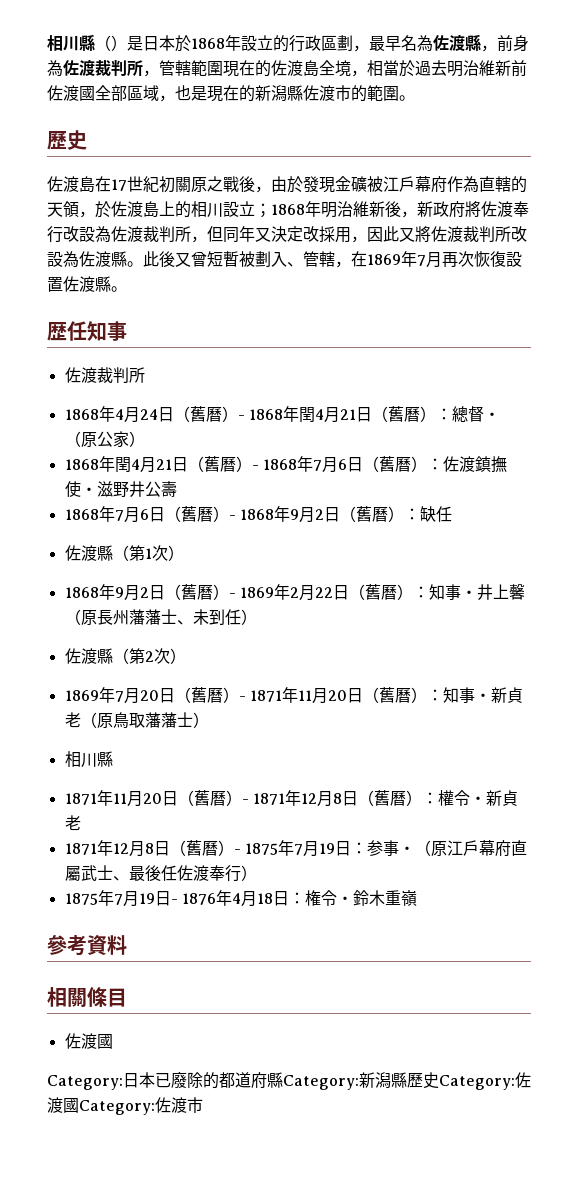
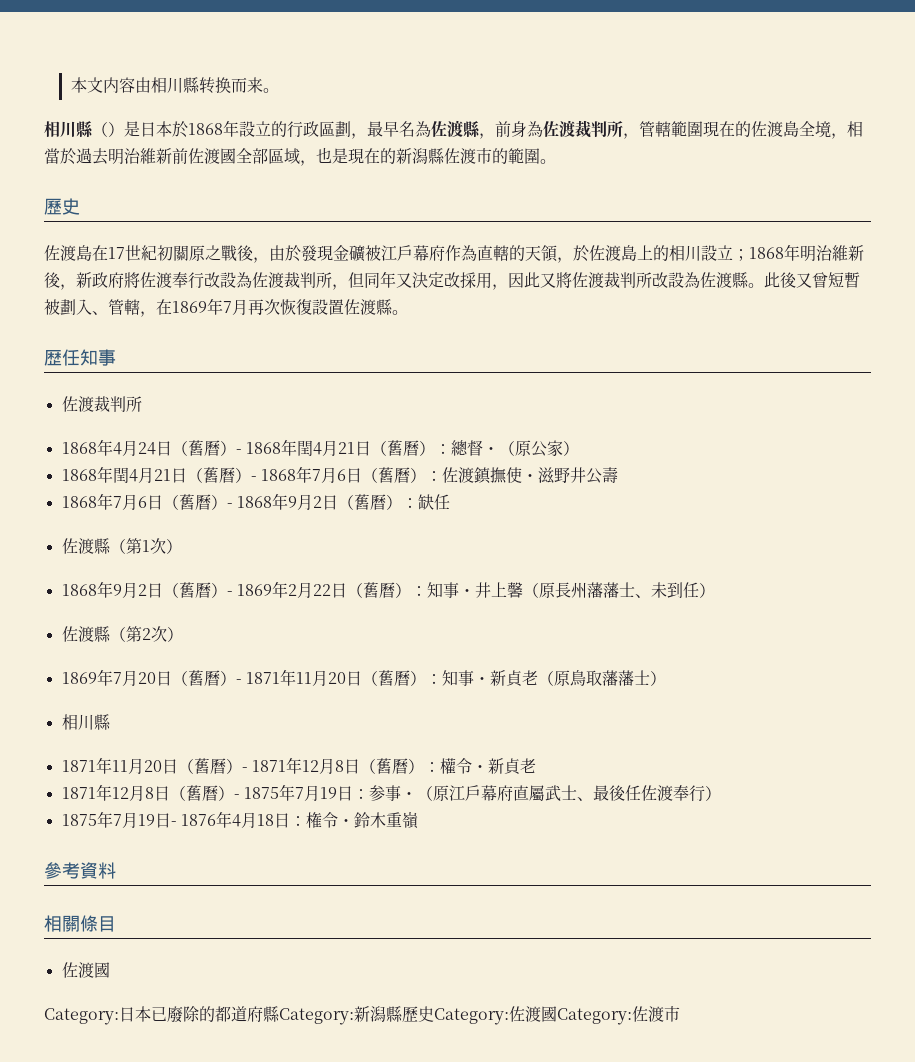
+ 本文内容由相川縣转换而来。

